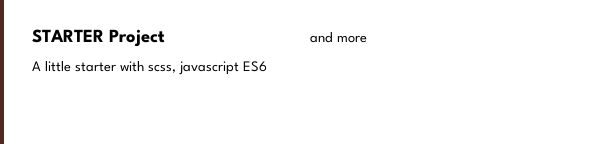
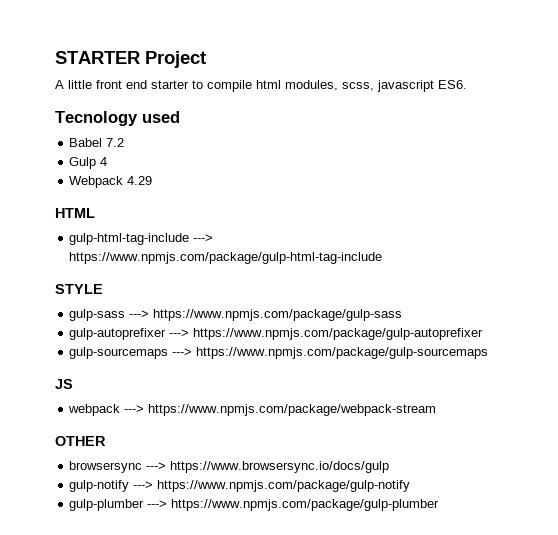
- A little starter with scss, javascript ES6 and more
+ A little front end starter to compile html modules, scss, javascript ES6.
+ Tecnology used
+ Babel 7.2
+ Gulp 4
+ Webpack 4.29
+ HTML
+ gulp-html-tag-include ---> https://www.npmjs.com/package/gulp-html-tag-include
+ STYLE
+ gulp-sass ---> https://www.npmjs.com/package/gulp-sass
+ gulp-autoprefixer ---> https://www.npmjs.com/package/gulp-autoprefixer
+ gulp-sourcemaps ---> https://www.npmjs.com/package/gulp-sourcemaps
+ JS
+ webpack ---> https://www.npmjs.com/package/webpack-stream
+ OTHER
+ browsersync ---> https://www.browsersync.io/docs/gulp
+ gulp-notify ---> https://www.npmjs.com/package/gulp-notify
+ gulp-plumber ---> https://www.npmjs.com/package/gulp-plumber

